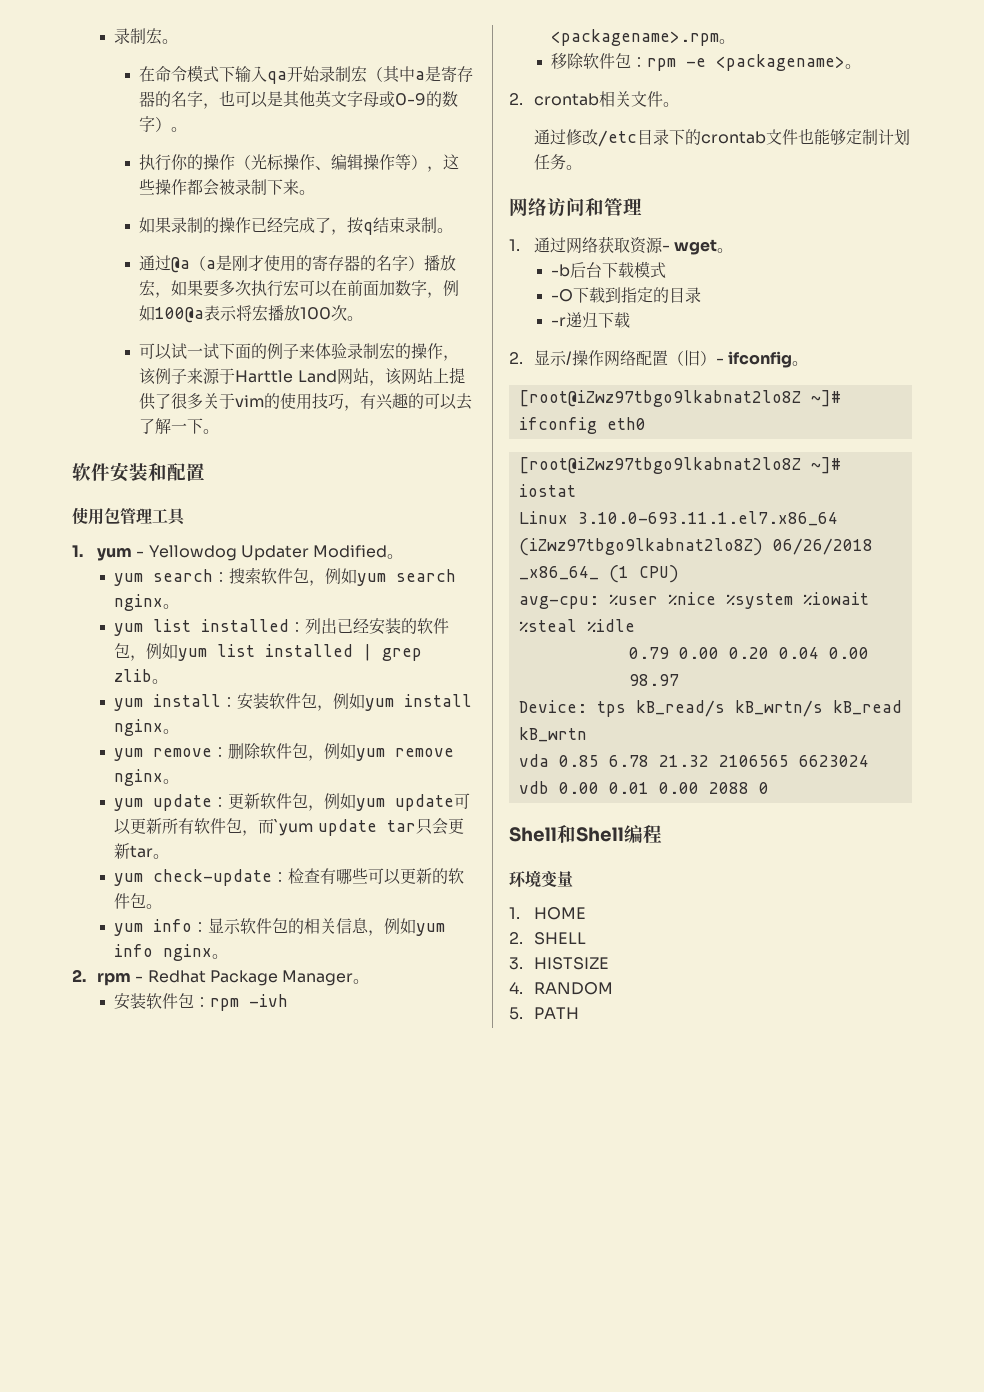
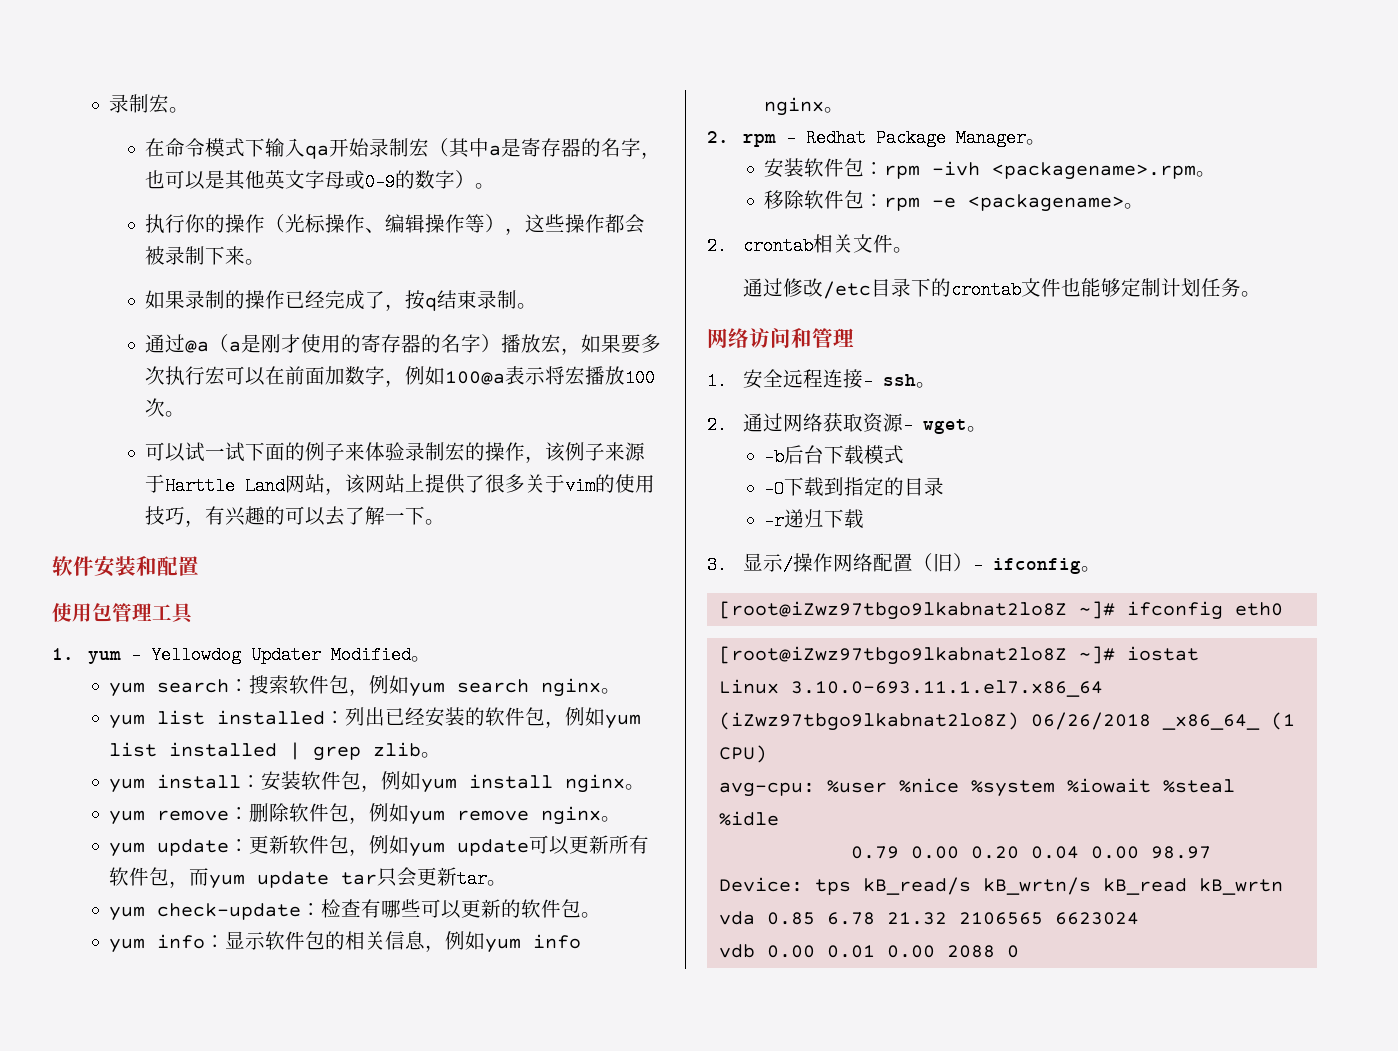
- yum update：更新软件包，例如yum update可以更新所有软件包，而`yum update tar只会更新tar。
+ yum update：更新软件包，例如yum update可以更新所有软件包，而yum update tar只会更新tar。
- 1.通过网络获取资源- wget。
+ 1.安全远程连接- ssh。
+ 2.通过网络获取资源- wget。
- 2.显示/操作网络配置（旧）- ifconfig。
+ 3.显示/操作网络配置（旧）- ifconfig。
- Shell和Shell编程
- 环境变量
- 1. HOME
- 2. SHELL
- 3. HISTSIZE
- 4. RANDOM
- 5. PATH

